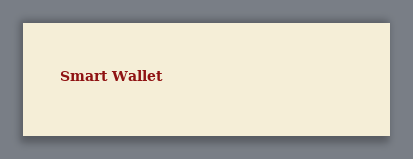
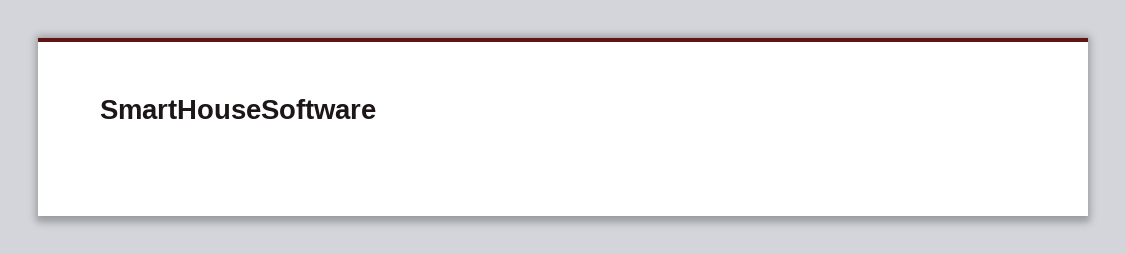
- Smart Wallet
+ SmartHouseSoftware

